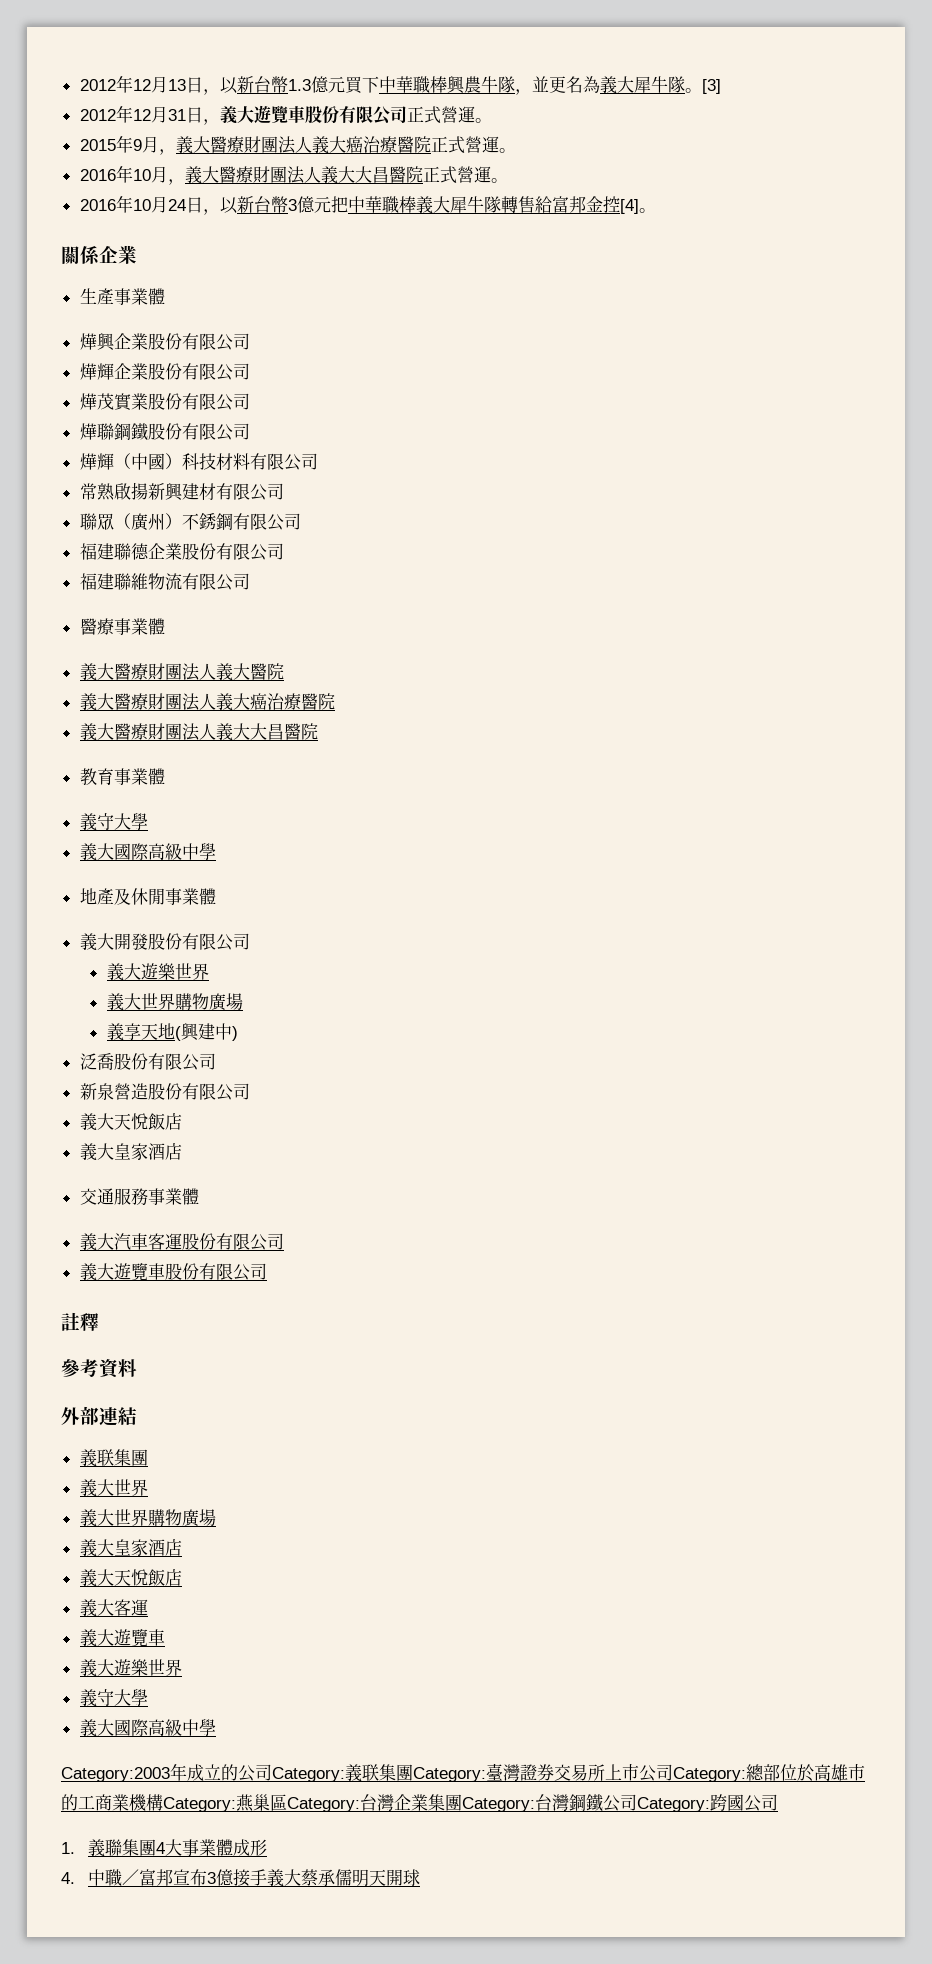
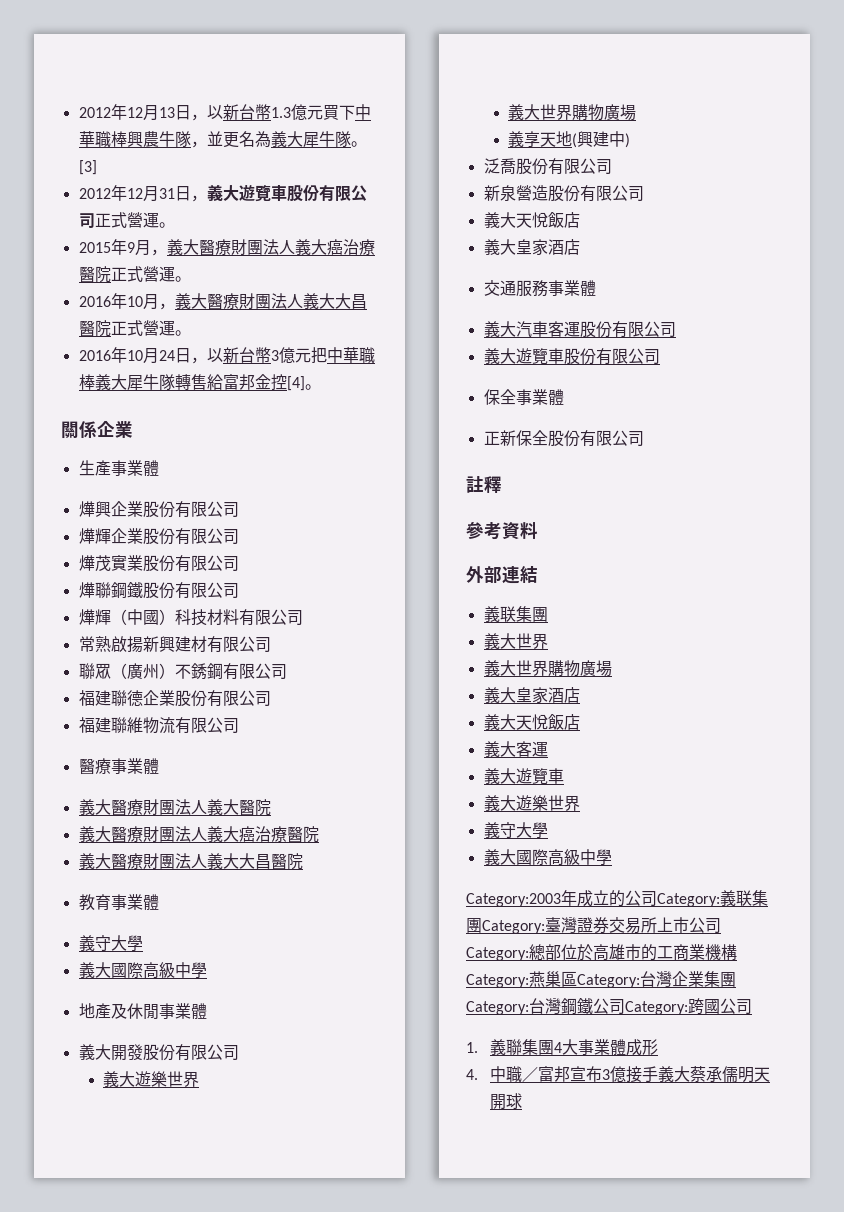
+ 保全事業體
+ 正新保全股份有限公司

